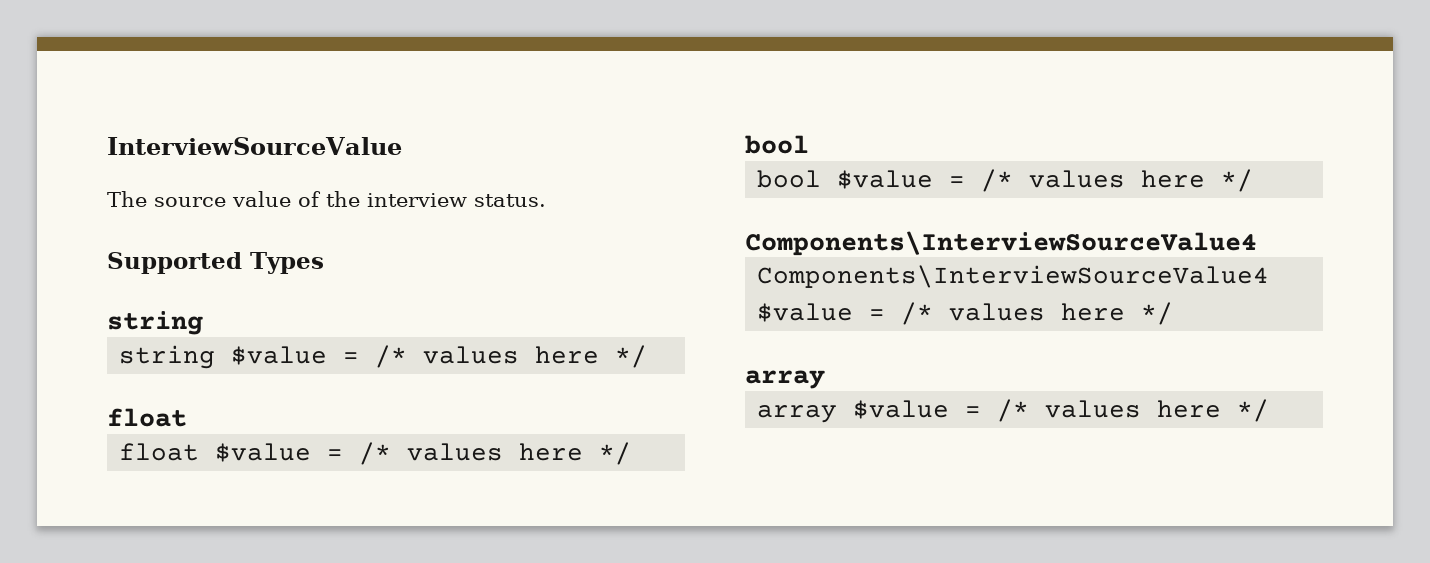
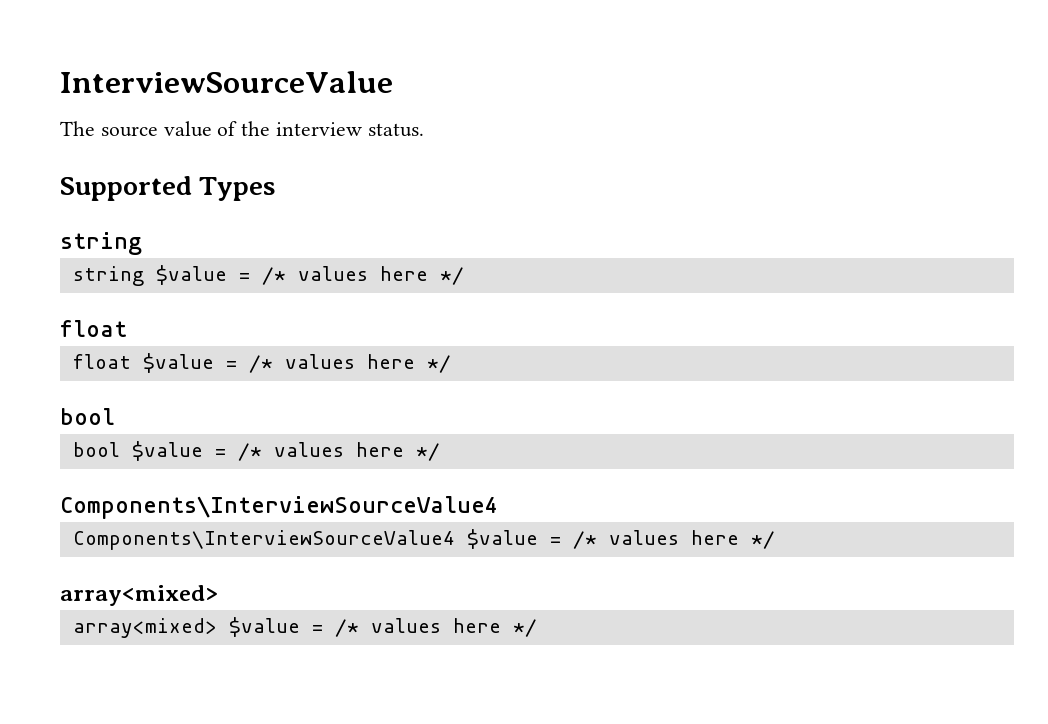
  Components\InterviewSourceValue4 $value = /* values here */
- array
- array $value = /* values here */
+ array<mixed>
+ array<mixed> $value = /* values here */

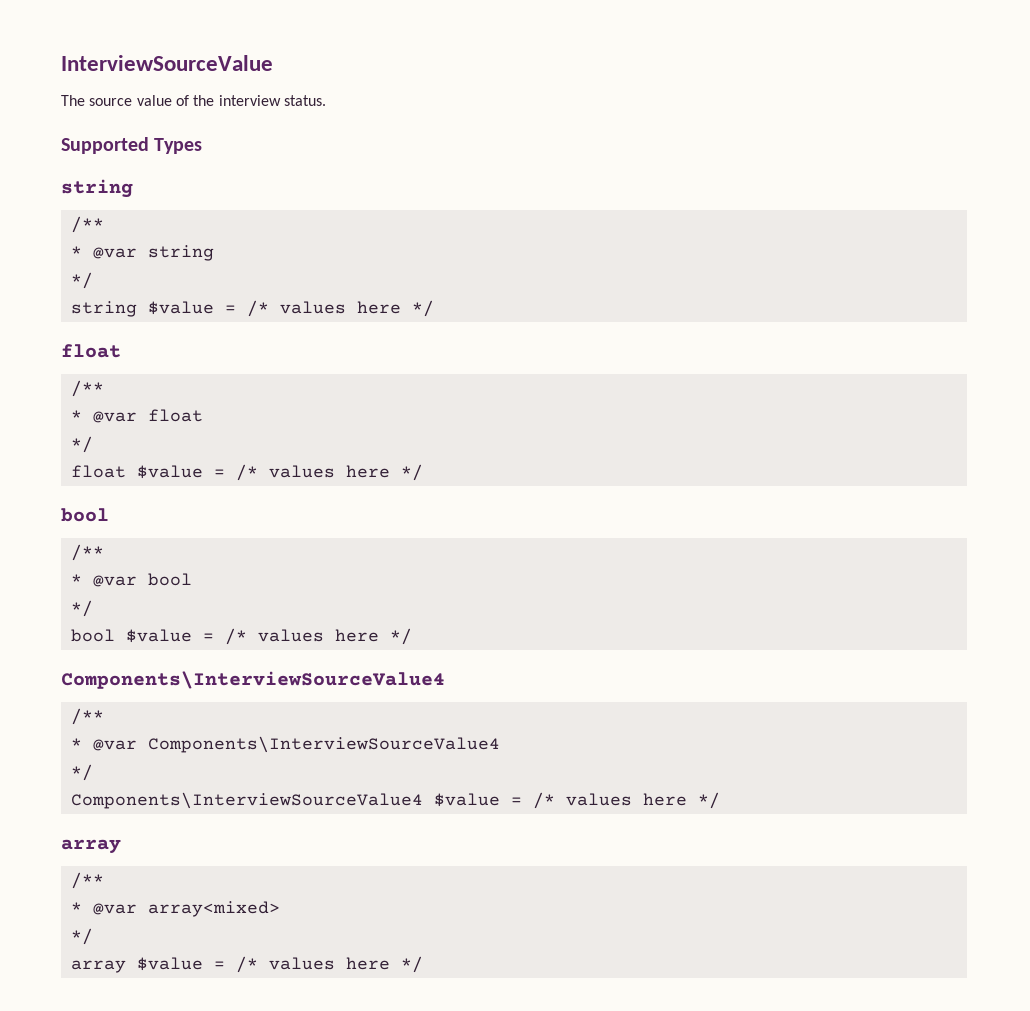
  Supported Types
  string
+ /**
+ * @var string
+ */
  string $value = /* values here */
  float
+ /**
+ * @var float
+ */
  float $value = /* values here */
  bool
+ /**
+ * @var bool
+ */
  bool $value = /* values here */
  Components\InterviewSourceValue4
+ /**
+ * @var Components\InterviewSourceValue4
+ */
  Components\InterviewSourceValue4 $value = /* values here */
- array<mixed>
- array<mixed> $value = /* values here */
+ array
+ /**
+ * @var array<mixed>
+ */
+ array $value = /* values here */

